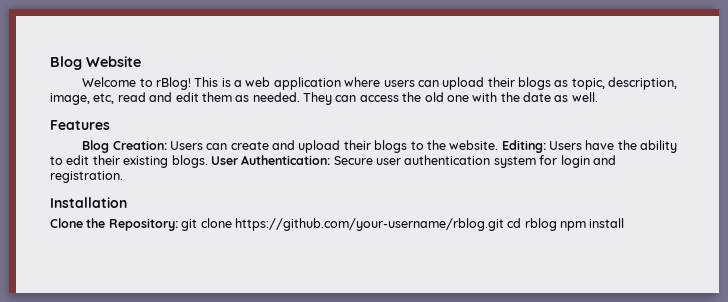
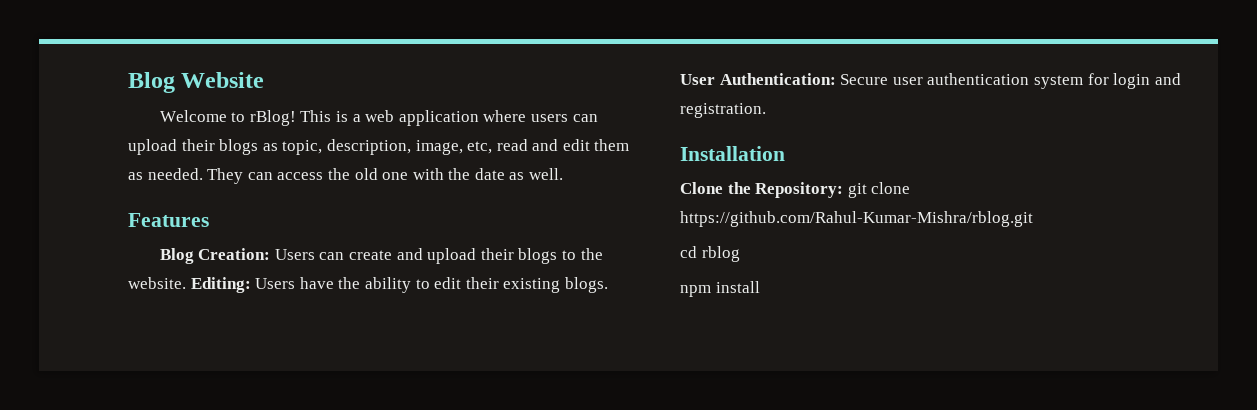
- Clone the Repository: git clone https://github.com/your-username/rblog.git cd rblog npm install
+ Clone the Repository: git clone https://github.com/Rahul-Kumar-Mishra/rblog.git
+ cd rblog
+ npm install

